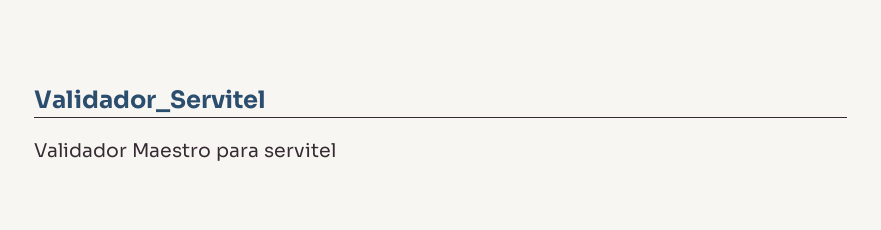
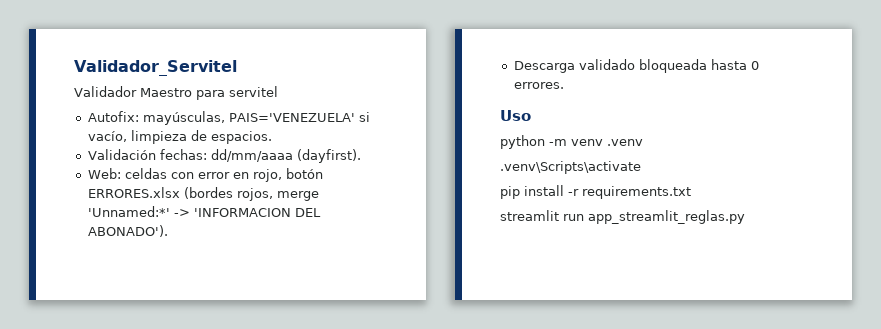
+ Autofix: mayúsculas, PAIS='VENEZUELA' si vacío, limpieza de espacios.
+ Validación fechas: dd/mm/aaaa (dayfirst).
+ Web: celdas con error en rojo, botón ERRORES.xlsx (bordes rojos, merge 'Unnamed:*' -> 'INFORMACION DEL ABONADO').
+ Descarga validado bloqueada hasta 0 errores.
+ Uso
+ python -m venv .venv
+ .venv\Scripts\activate
+ pip install -r requirements.txt
+ streamlit run app_streamlit_reglas.py

